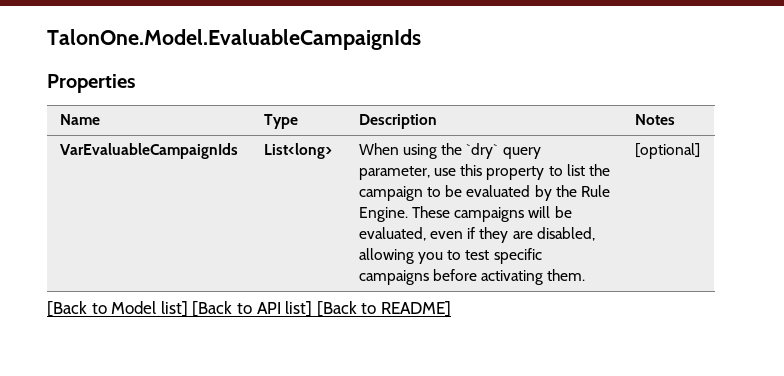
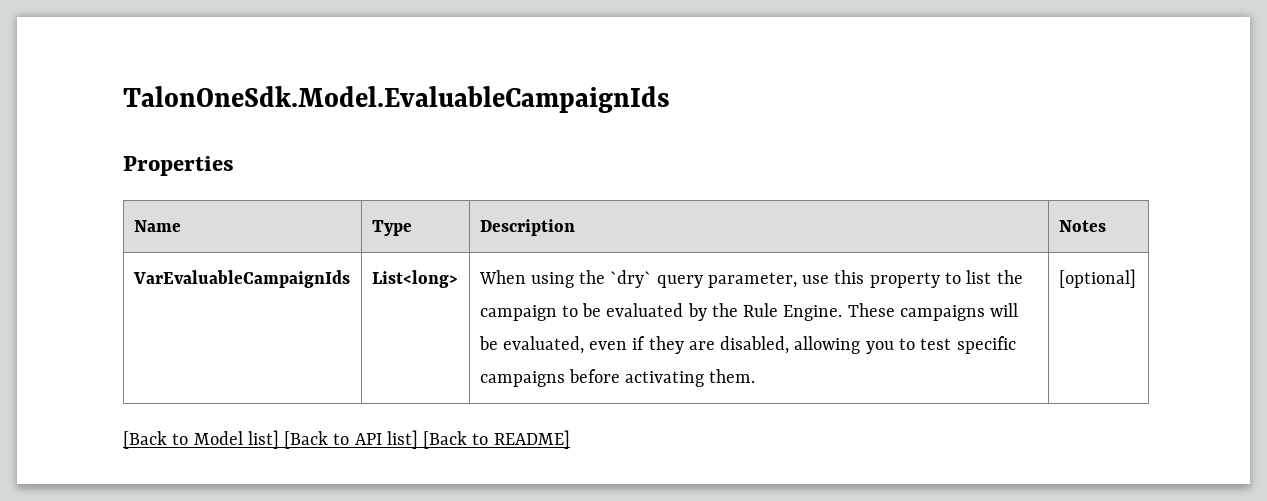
- TalonOne.Model.EvaluableCampaignIds
+ TalonOneSdk.Model.EvaluableCampaignIds

